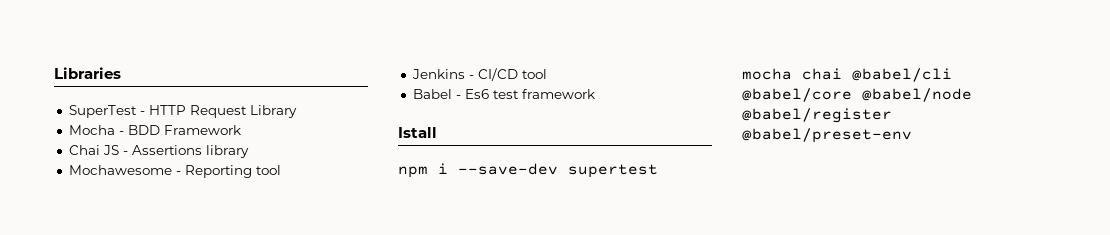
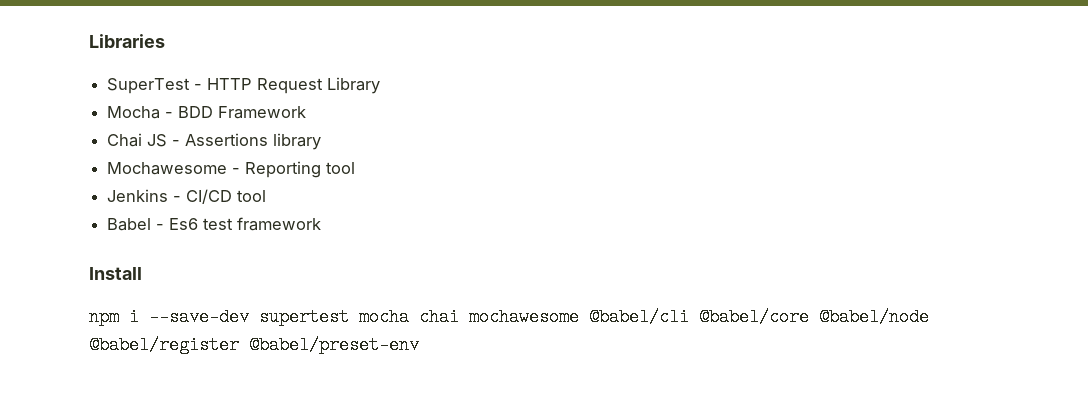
- Istall
+ Install
- npm i --save-dev supertest mocha chai @babel/cli @babel/core @babel/node @babel/register @babel/preset-env
+ npm i --save-dev supertest mocha chai mochawesome @babel/cli @babel/core @babel/node @babel/register @babel/preset-env

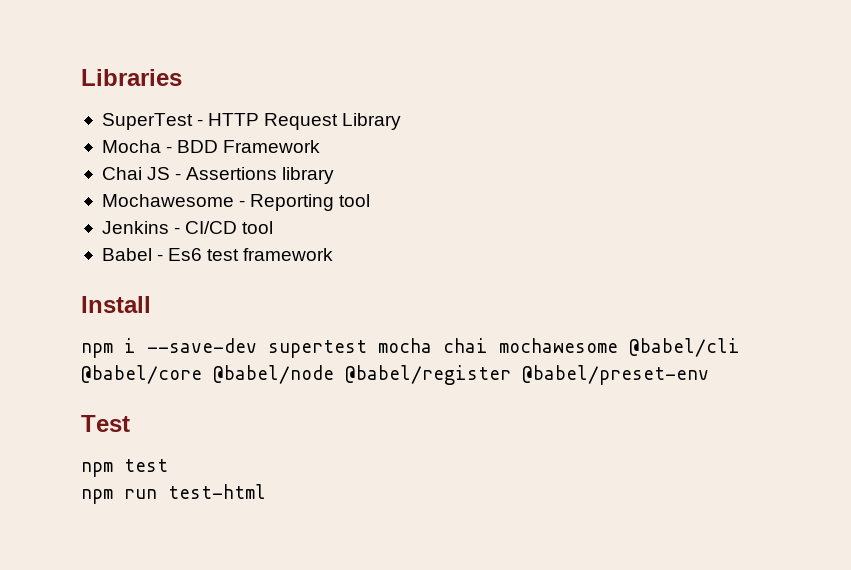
+ Test
+ npm test
+ npm run test-html

